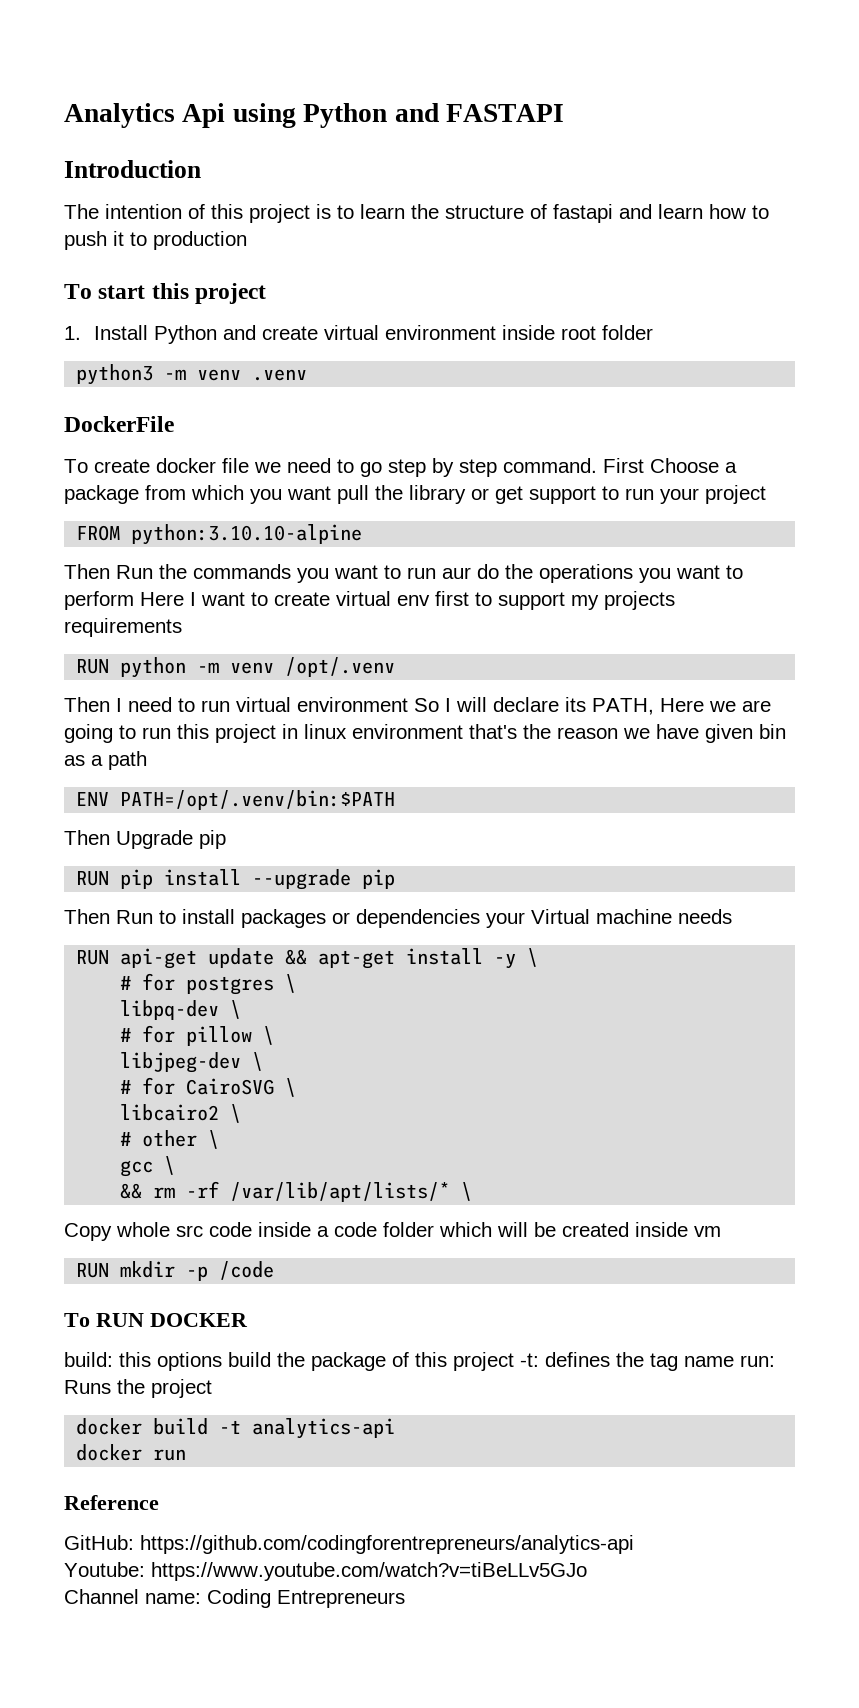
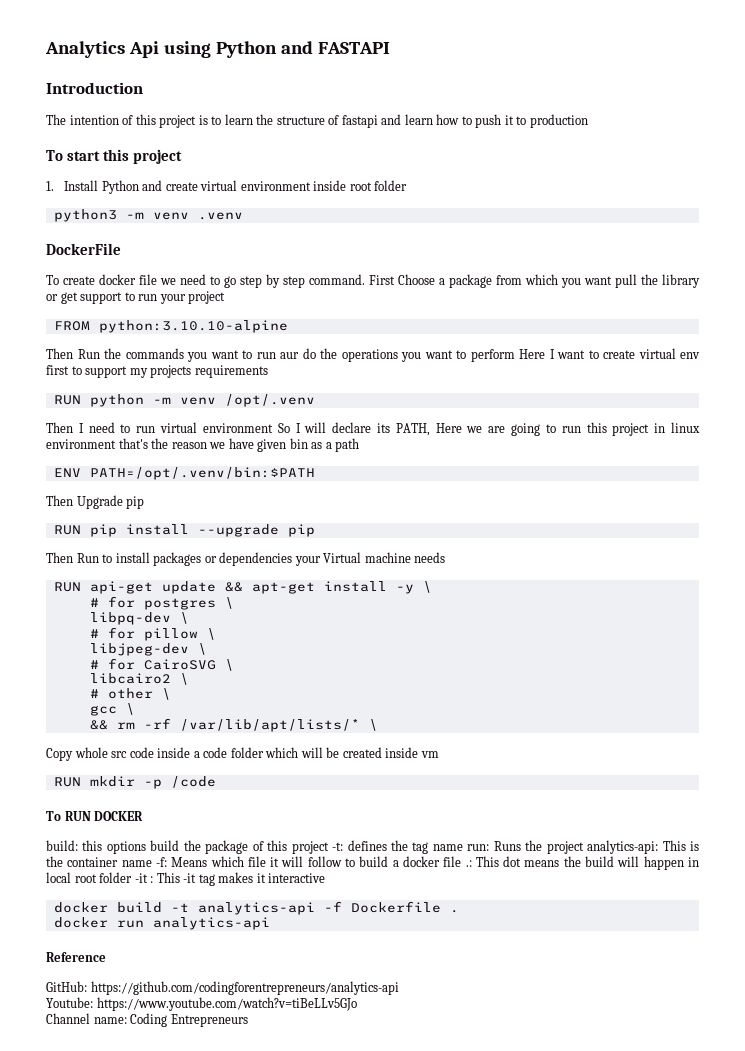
- build: this options build the package of this project -t: defines the tag name run: Runs the project
+ build: this options build the package of this project -t: defines the tag name run: Runs the project analytics-api: This is the container name -f: Means which file it will follow to build a docker file .: This dot means the build will happen in local root folder -it : This -it tag makes it interactive
- docker build -t analytics-api
+ docker build -t analytics-api -f Dockerfile .
- docker run
+ docker run analytics-api

